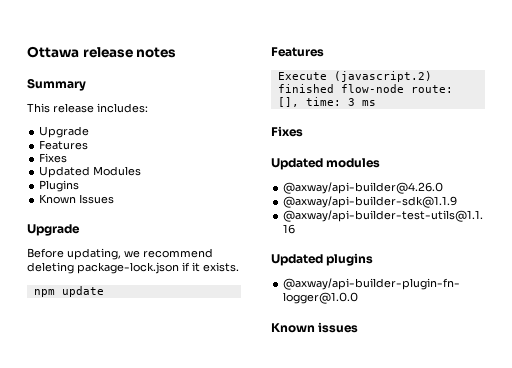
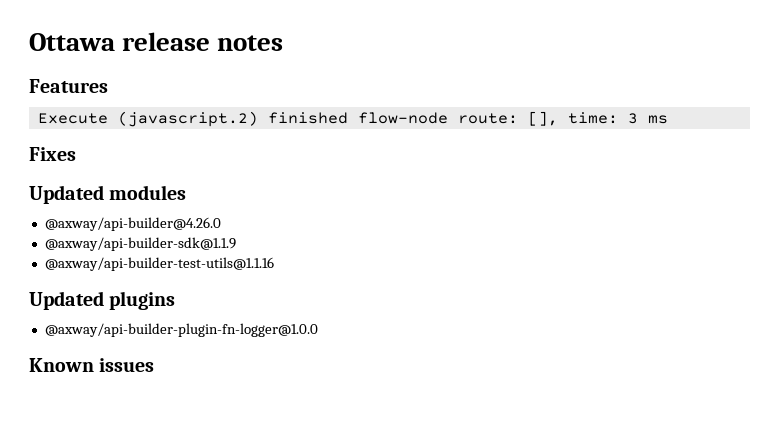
- Summary
- This release includes:
- Upgrade
- Features
- Fixes
- Updated Modules
- Plugins
- Known Issues
- Upgrade
- Before updating, we recommend deleting package-lock.json if it exists.
- npm update

